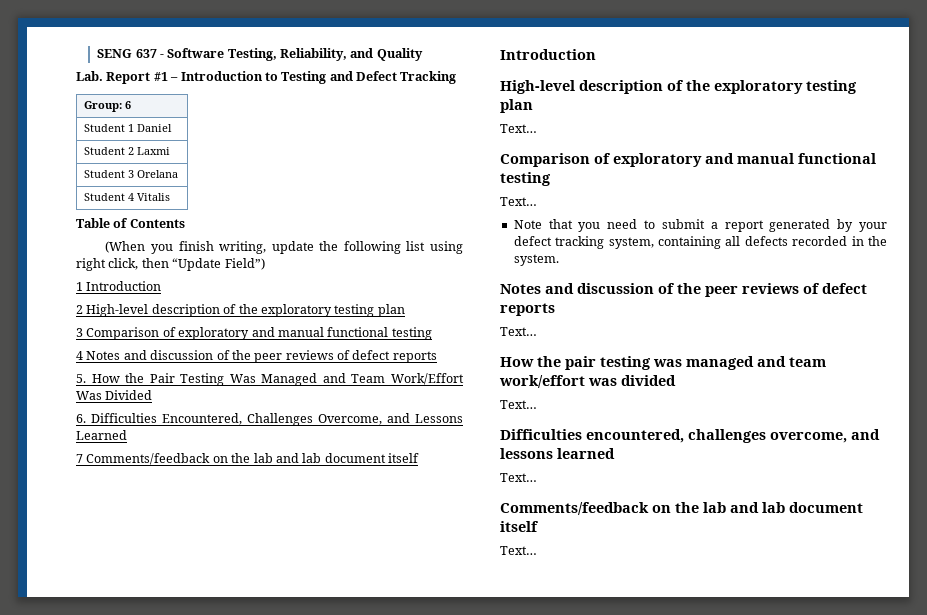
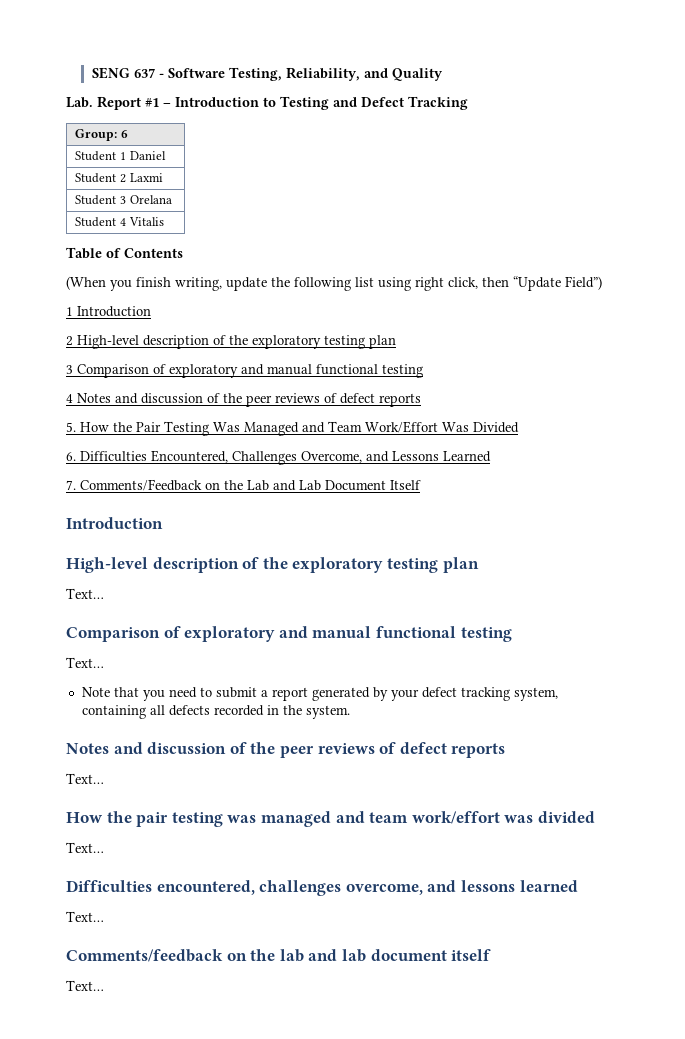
- 7 Comments/feedback on the lab and lab document itself
+ 7. Comments/Feedback on the Lab and Lab Document Itself

